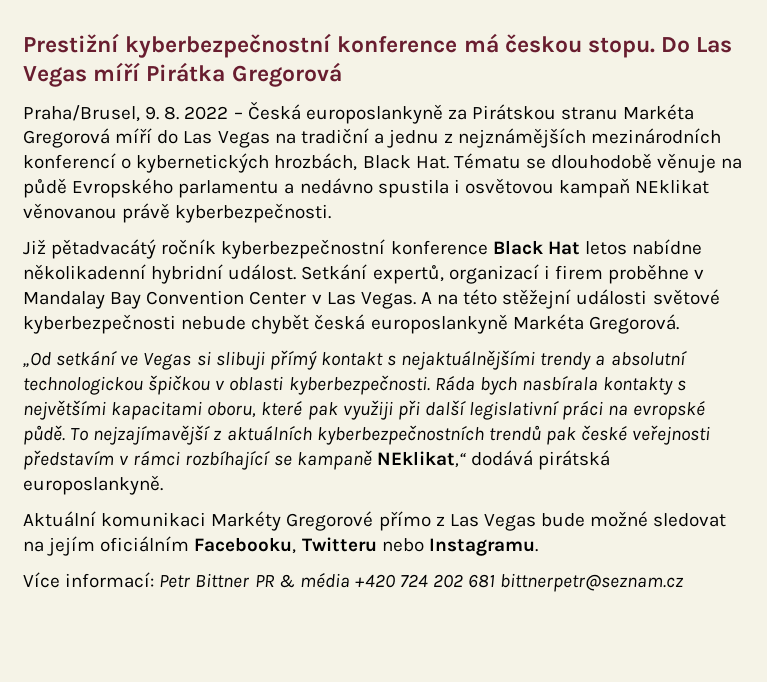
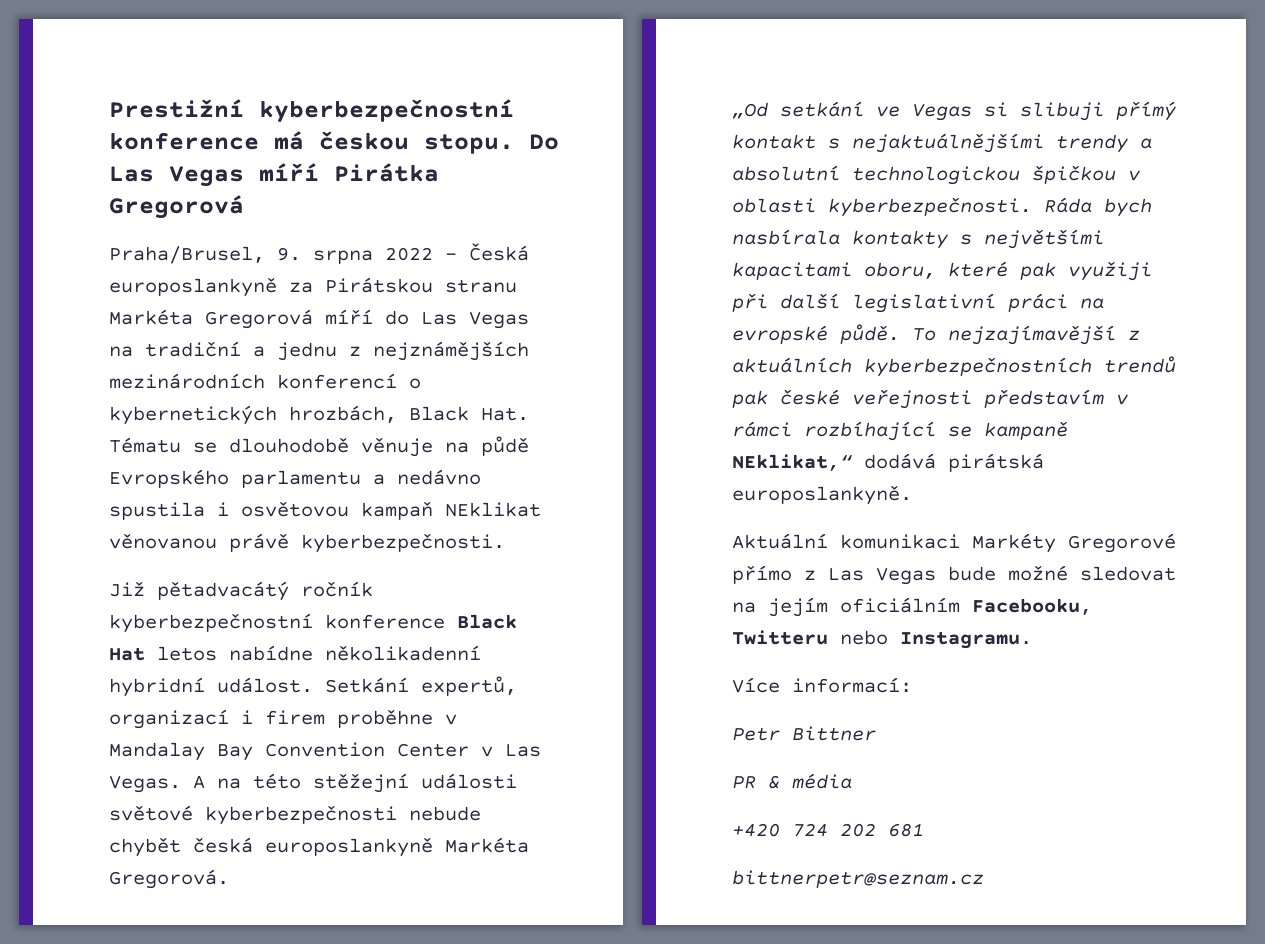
- Praha/Brusel, 9. 8. 2022 – Česká europoslankyně za Pirátskou stranu Markéta Gregorová míří do Las Vegas na tradiční a jednu z nejznámějších mezinárodních konferencí o kybernetických hrozbách, Black Hat. Tématu se dlouhodobě věnuje na půdě Evropského parlamentu a nedávno spustila i osvětovou kampaň NEklikat věnovanou právě kyberbezpečnosti.
+ Praha/Brusel, 9. srpna 2022 – Česká europoslankyně za Pirátskou stranu Markéta Gregorová míří do Las Vegas na tradiční a jednu z nejznámějších mezinárodních konferencí o kybernetických hrozbách, Black Hat. Tématu se dlouhodobě věnuje na půdě Evropského parlamentu a nedávno spustila i osvětovou kampaň NEklikat věnovanou právě kyberbezpečnosti.
- Více informací: Petr Bittner PR & média +420 724 202 681 bittnerpetr@seznam.cz
+ Více informací:
+ Petr Bittner
+ PR & média
+ +420 724 202 681
+ bittnerpetr@seznam.cz

